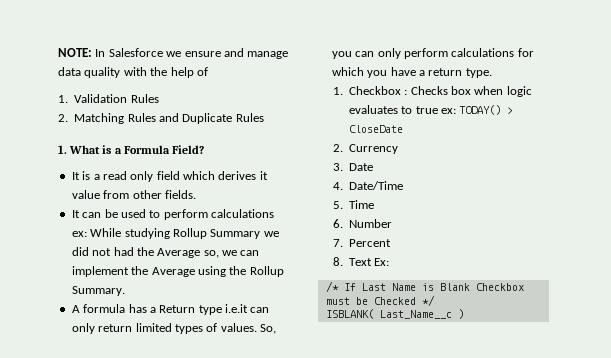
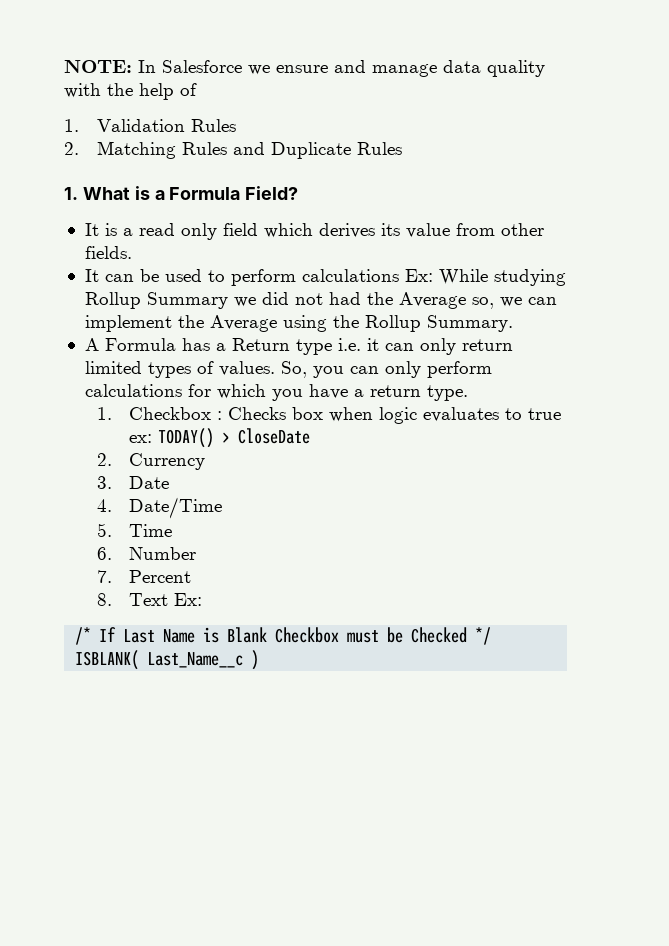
- It is a read only field which derives it value from other fields.
+ It is a read only field which derives its value from other fields.
- It can be used to perform calculations ex: While studying Rollup Summary we did not had the Average so, we can implement the Average using the Rollup Summary.
+ It can be used to perform calculations Ex: While studying Rollup Summary we did not had the Average so, we can implement the Average using the Rollup Summary.
- A formula has a Return type i.e.it can only return limited types of values.
+ A Formula has a Return type i.e. it can only return limited types of values.

